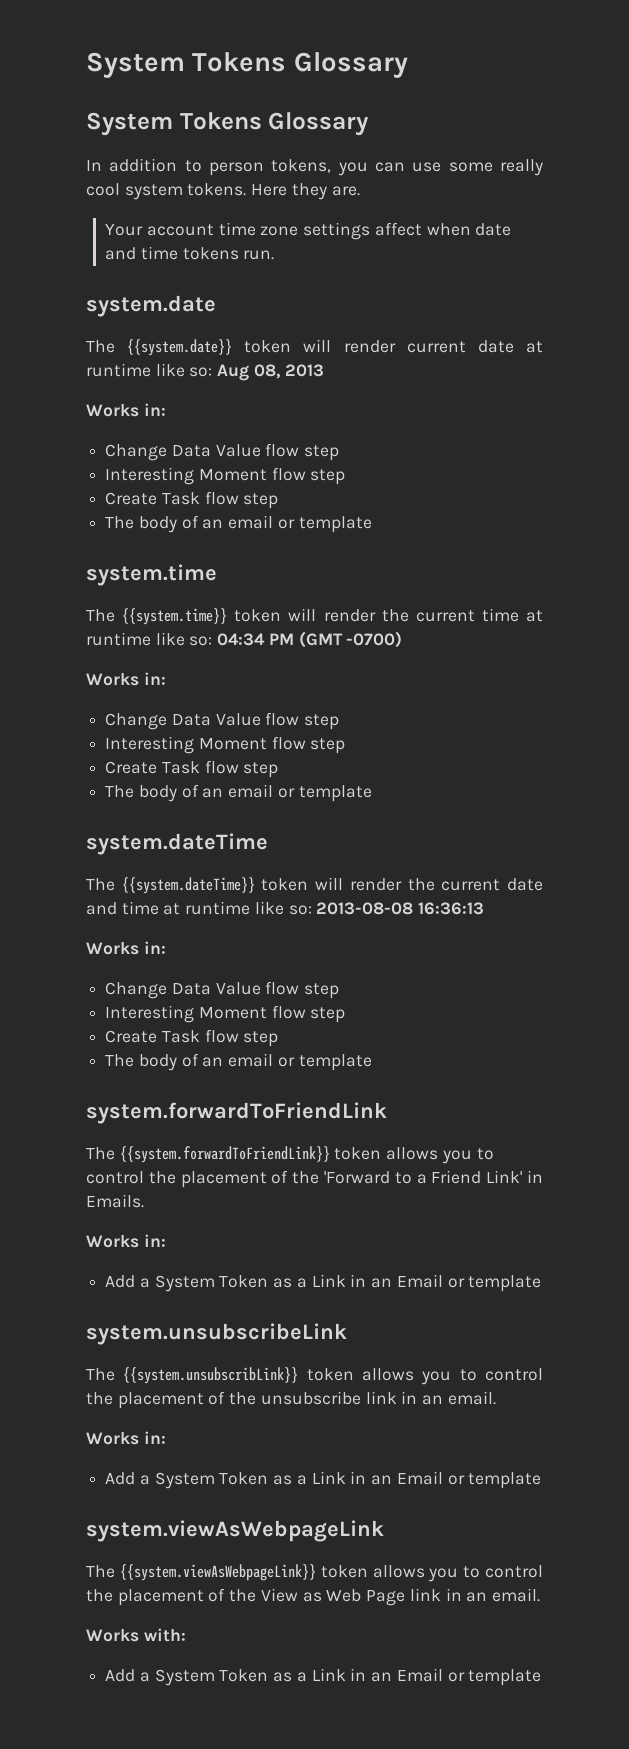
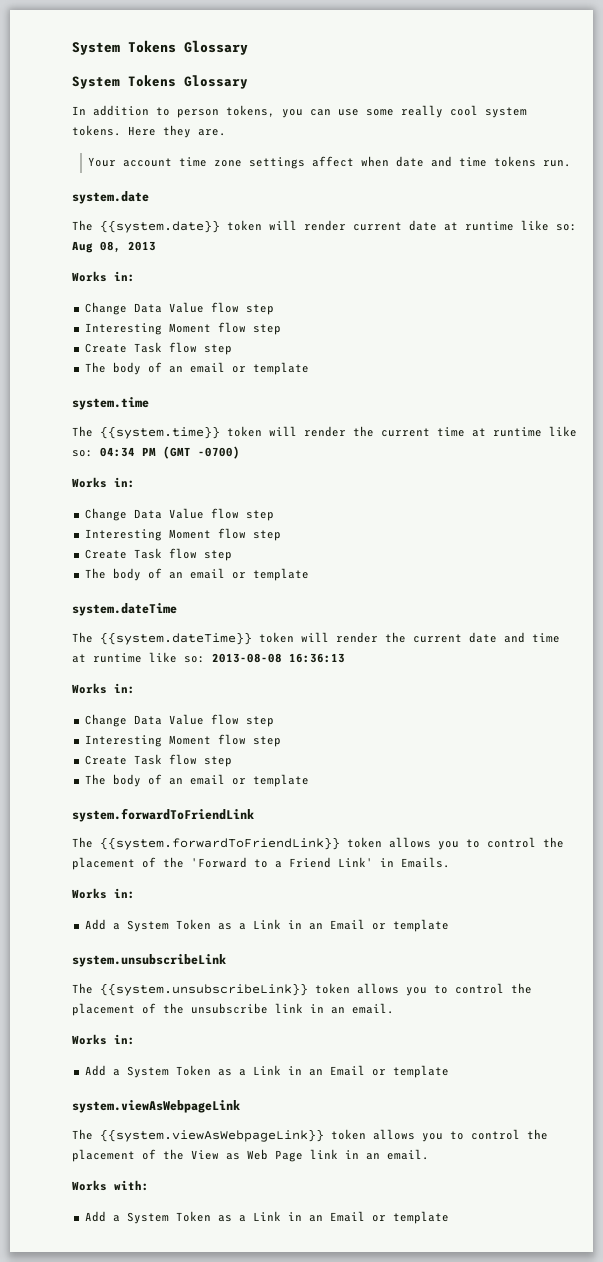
- The {{system.unsubscribLink}} token allows you to control the placement of the unsubscribe link in an email.
+ The {{system.unsubscribeLink}} token allows you to control the placement of the unsubscribe link in an email.

